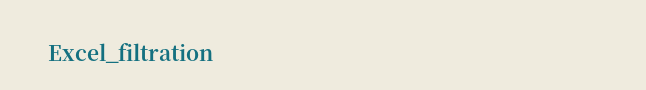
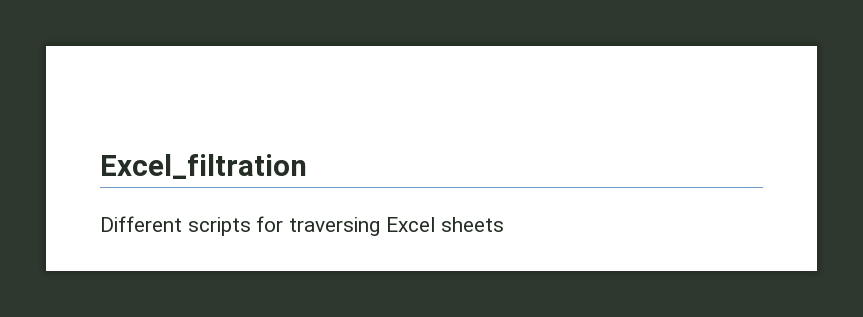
+ Different scripts for traversing Excel sheets

